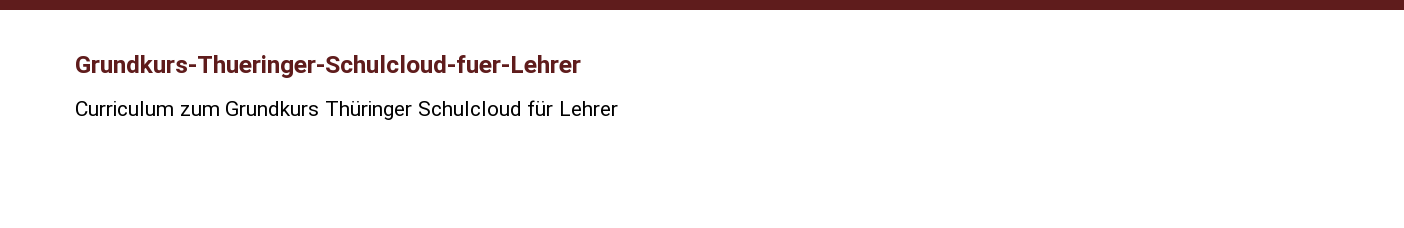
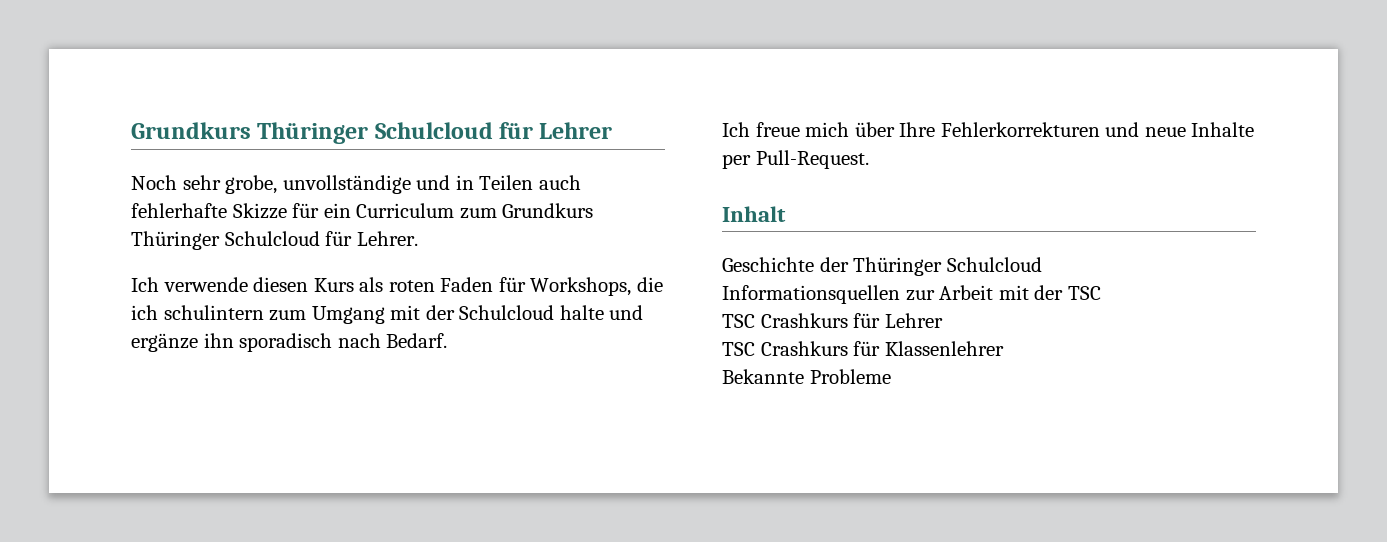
- Grundkurs-Thueringer-Schulcloud-fuer-Lehrer
- Curriculum zum Grundkurs Thüringer Schulcloud für Lehrer
+ Grundkurs Thüringer Schulcloud für Lehrer
+ Noch sehr grobe, unvollständige und in Teilen auch fehlerhafte Skizze für ein Curriculum zum Grundkurs Thüringer Schulcloud für Lehrer.
+ Ich verwende diesen Kurs als roten Faden für Workshops, die ich schulintern zum Umgang mit der Schulcloud halte und ergänze ihn sporadisch nach Bedarf.
+ Ich freue mich über Ihre Fehlerkorrekturen und neue Inhalte per Pull-Request.
+ Inhalt
+ Geschichte der Thüringer Schulcloud
+ Informationsquellen zur Arbeit mit der TSC
+ TSC Crashkurs für Lehrer
+ TSC Crashkurs für Klassenlehrer
+ Bekannte Probleme

